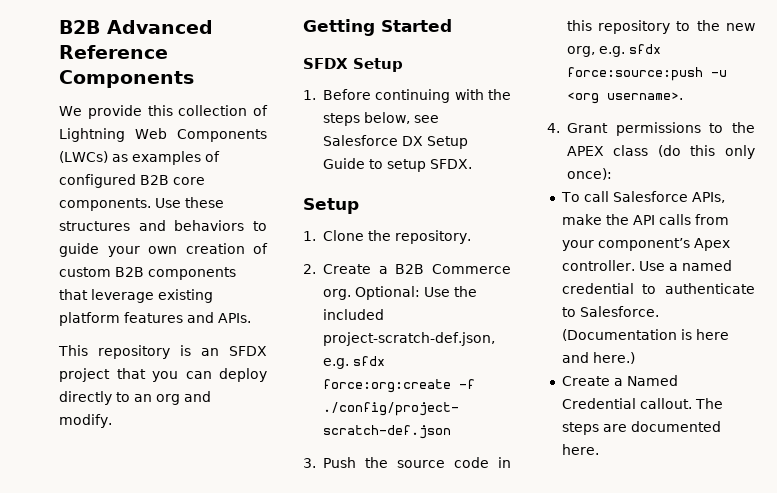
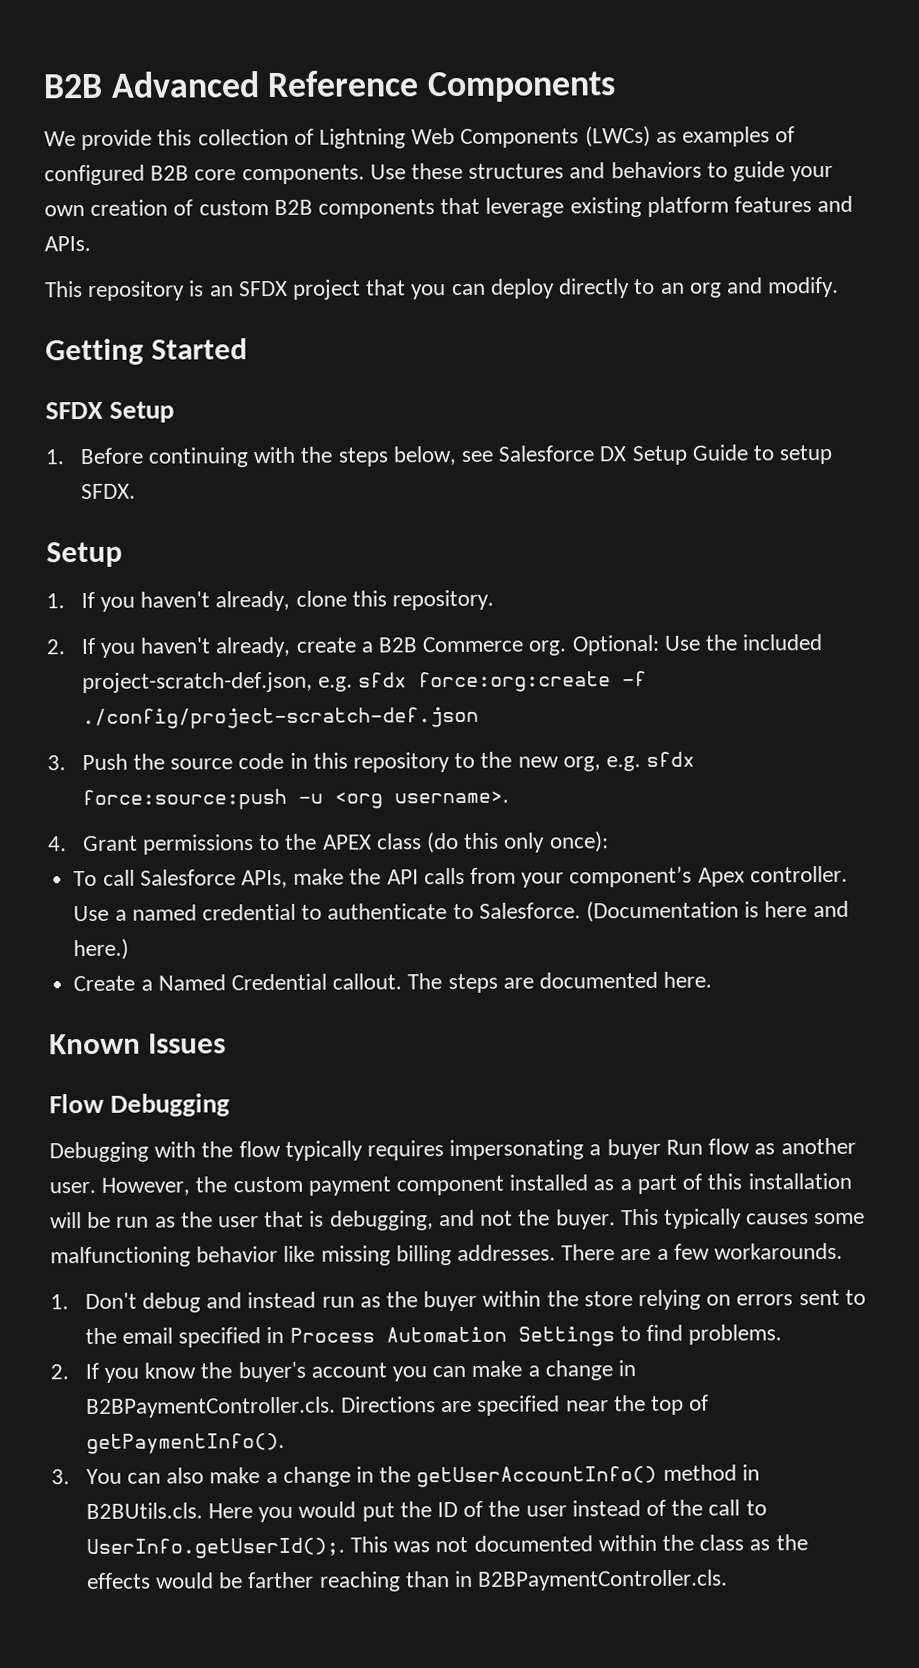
- 1. Clone the repository.
- 2. Create a B2B Commerce org.
+ 1. If you haven't already, clone this repository.
+ 2. If you haven't already, create a B2B Commerce org.
+ Known Issues
+ Flow Debugging
+ Debugging with the flow typically requires impersonating a buyer Run flow as another user. However, the custom payment component installed as a part of this installation will be run as the user that is debugging, and not the buyer. This typically causes some malfunctioning behavior like missing billing addresses. There are a few workarounds.
+ 1. Don't debug and instead run as the buyer within the store relying on errors sent to the email specified in Process Automation Settings to find problems.
+ 2. If you know the buyer's account you can make a change in B2BPaymentController.cls. Directions are specified near the top of getPaymentInfo().
+ 3. You can also make a change in the getUserAccountInfo() method in B2BUtils.cls. Here you would put the ID of the user instead of the call to UserInfo.getUserId();. This was not documented within the class as the effects would be farther reaching than in B2BPaymentController.cls.

